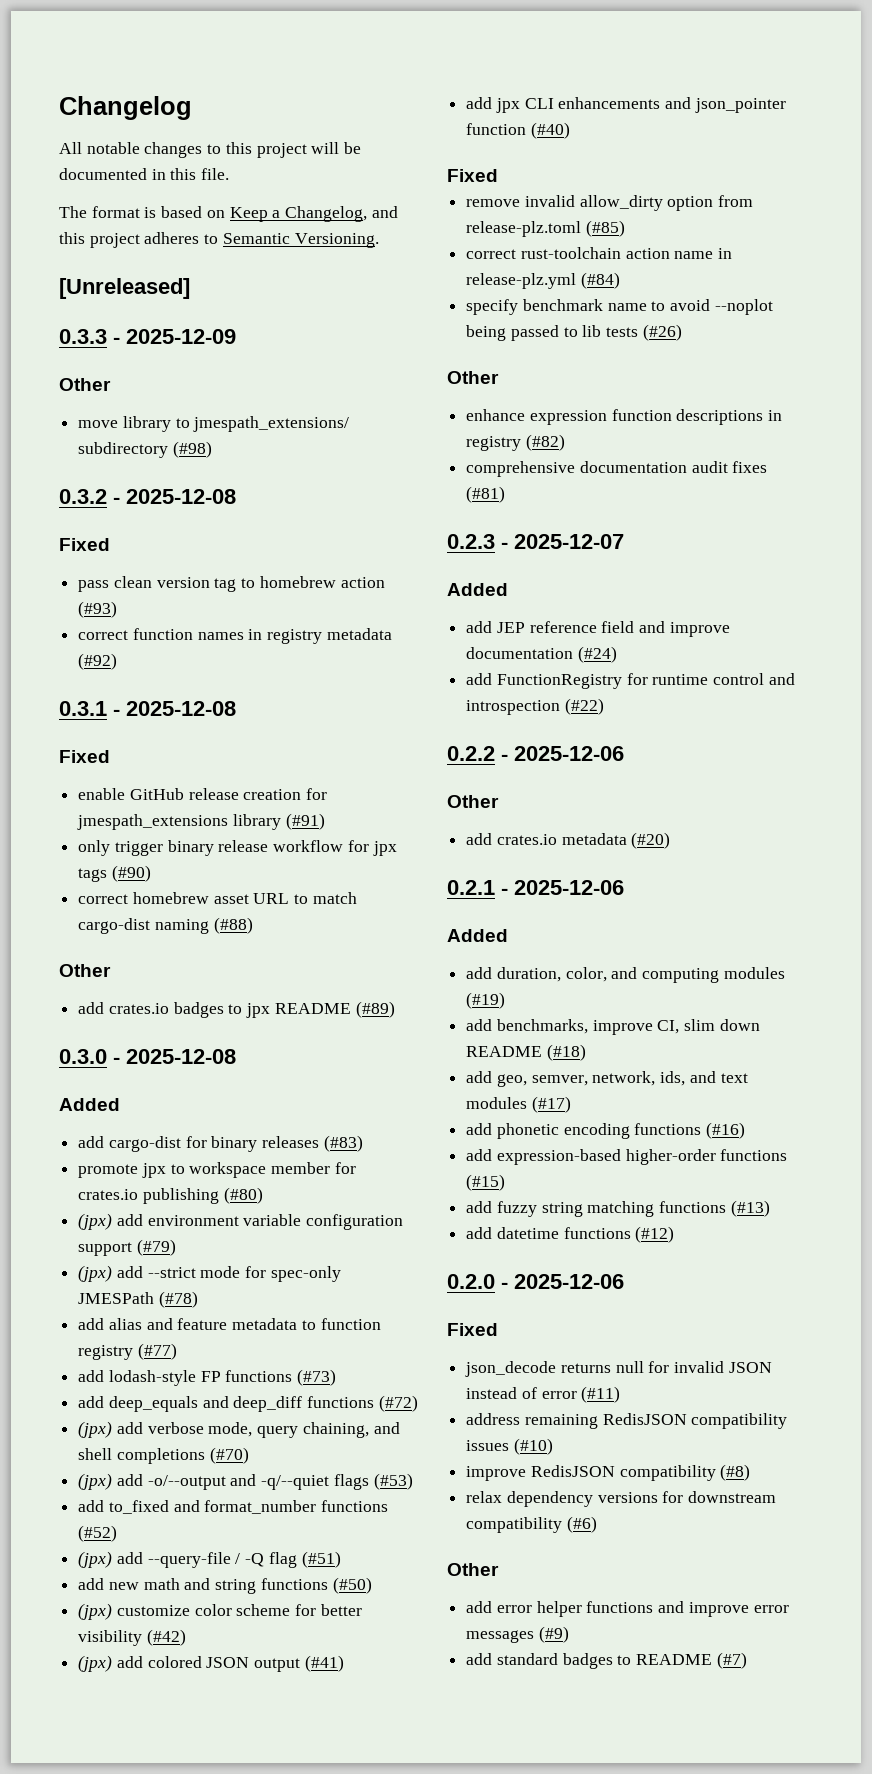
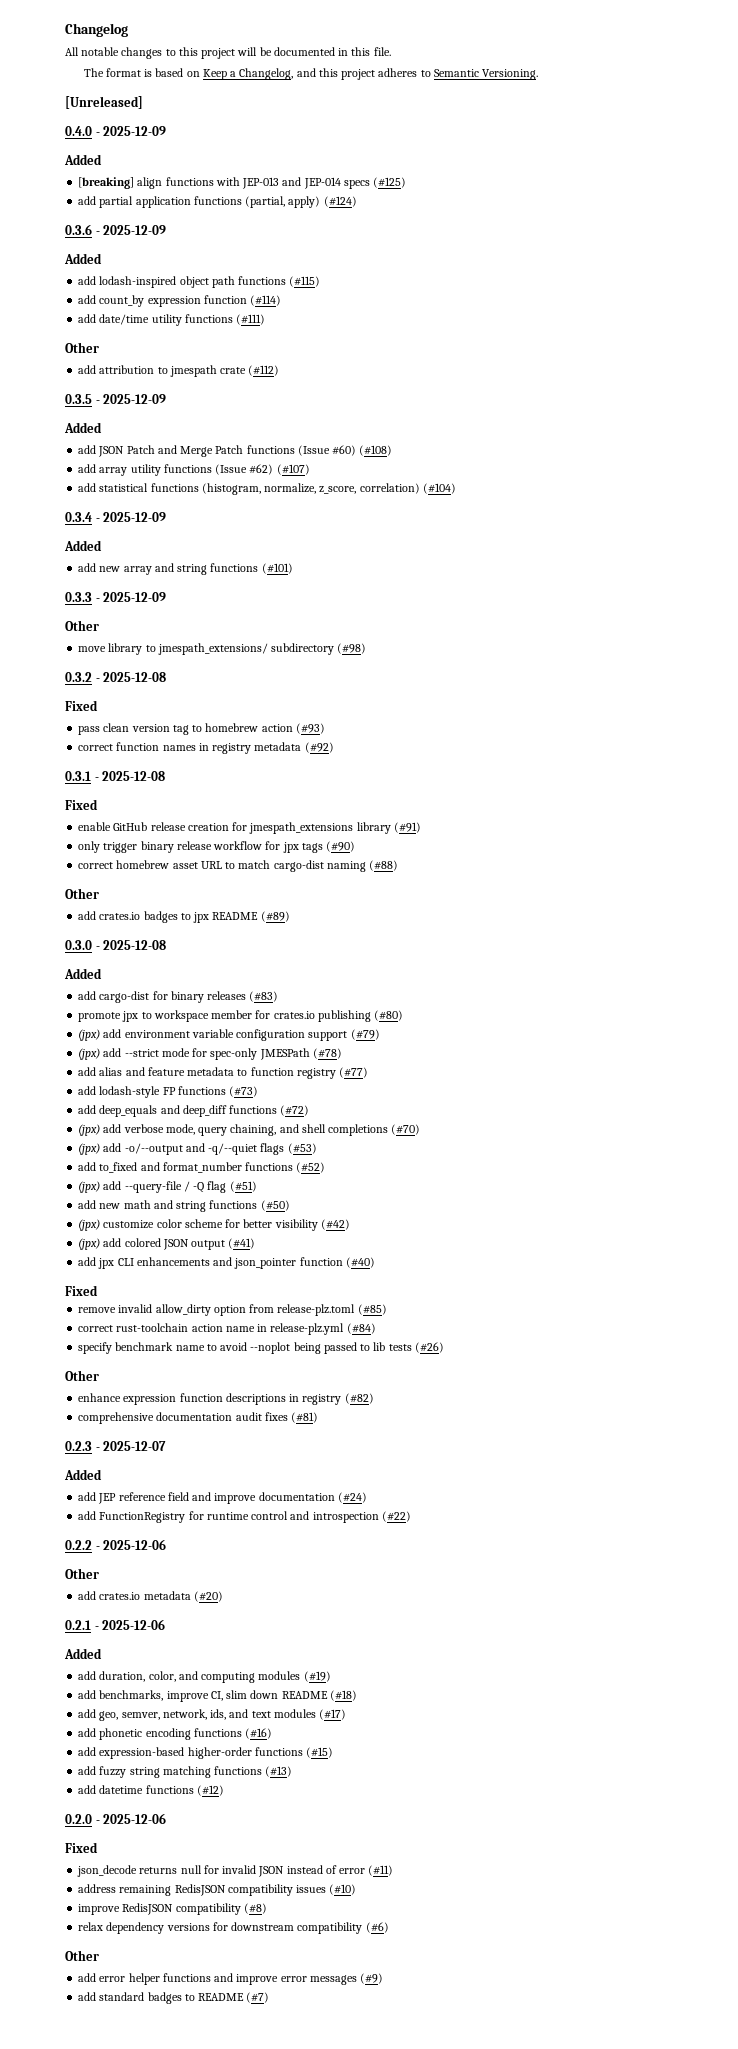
+ 0.4.0 - 2025-12-09
+ Added
+ [breaking] align functions with JEP-013 and JEP-014 specs (#125)
+ add partial application functions (partial, apply) (#124)
+ 0.3.6 - 2025-12-09
+ Added
+ add lodash-inspired object path functions (#115)
+ add count_by expression function (#114)
+ add date/time utility functions (#111)
+ Other
+ add attribution to jmespath crate (#112)
+ 0.3.5 - 2025-12-09
+ Added
+ add JSON Patch and Merge Patch functions (Issue #60) (#108)
+ add array utility functions (Issue #62) (#107)
+ add statistical functions (histogram, normalize, z_score, correlation) (#104)
+ 0.3.4 - 2025-12-09
+ Added
+ add new array and string functions (#101)

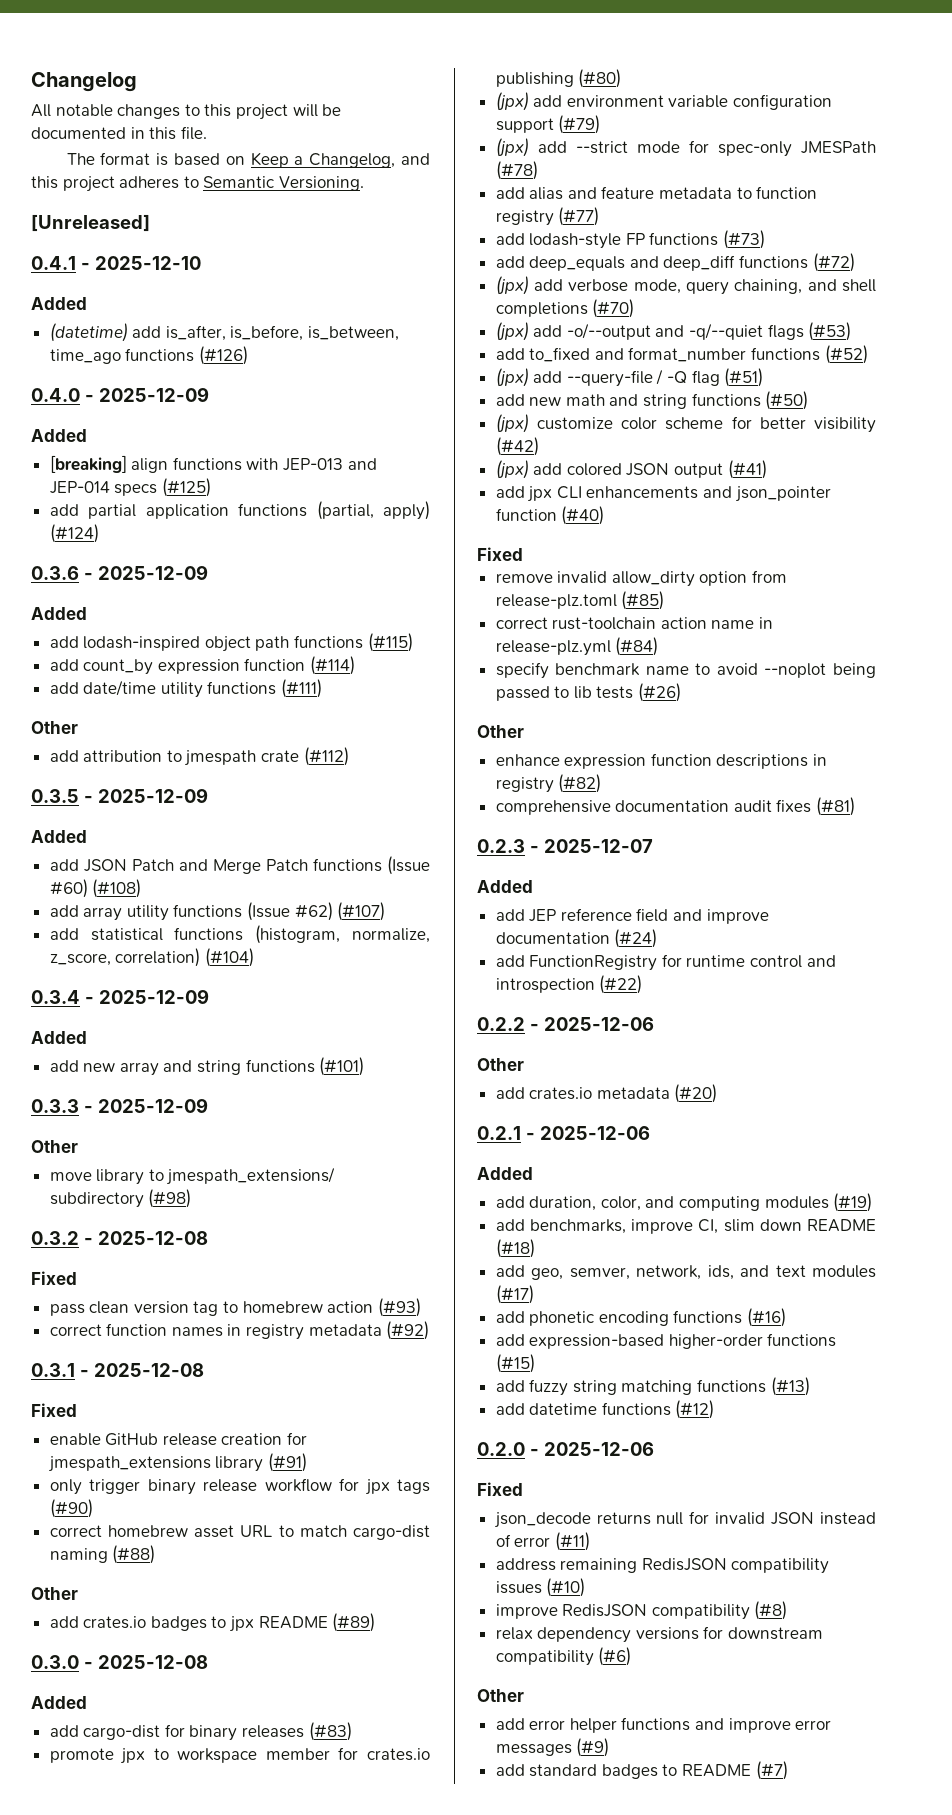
+ 0.4.1 - 2025-12-10
+ Added
+ (datetime) add is_after, is_before, is_between, time_ago functions (#126)

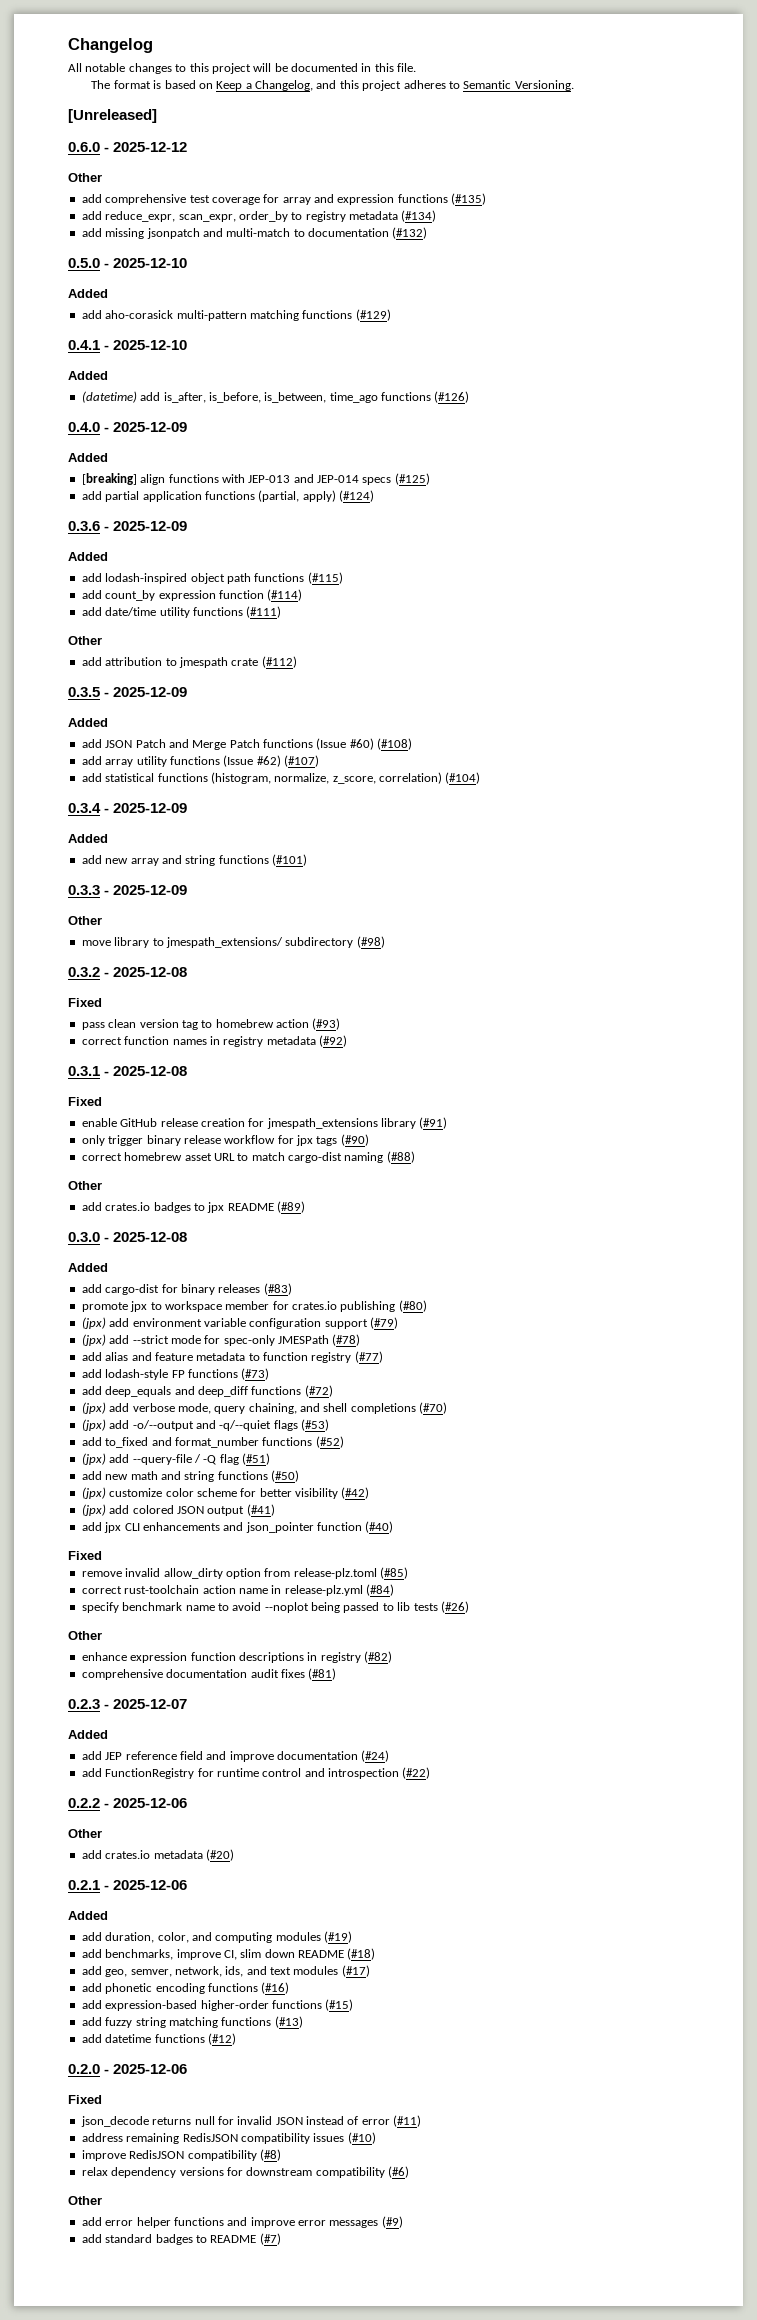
+ 0.6.0 - 2025-12-12
+ Other
+ add comprehensive test coverage for array and expression functions (#135)
+ add reduce_expr, scan_expr, order_by to registry metadata (#134)
+ add missing jsonpatch and multi-match to documentation (#132)
+ 0.5.0 - 2025-12-10
+ Added
+ add aho-corasick multi-pattern matching functions (#129)

